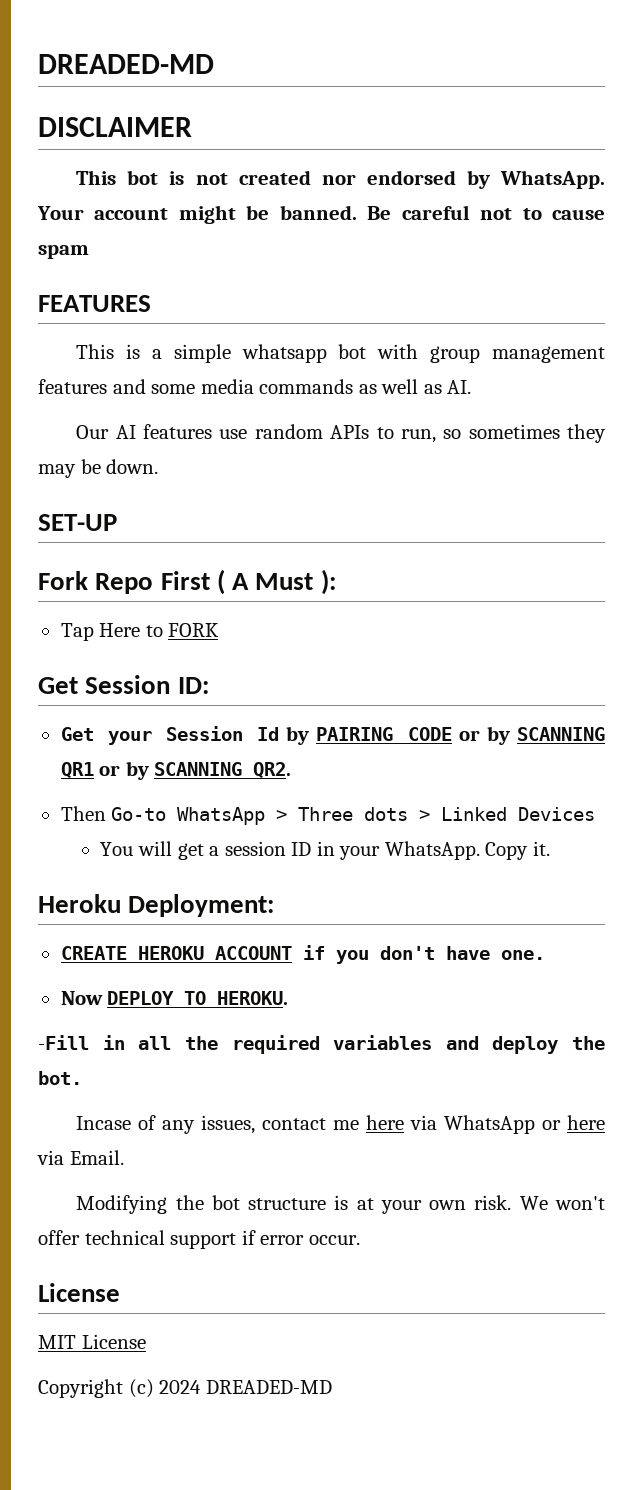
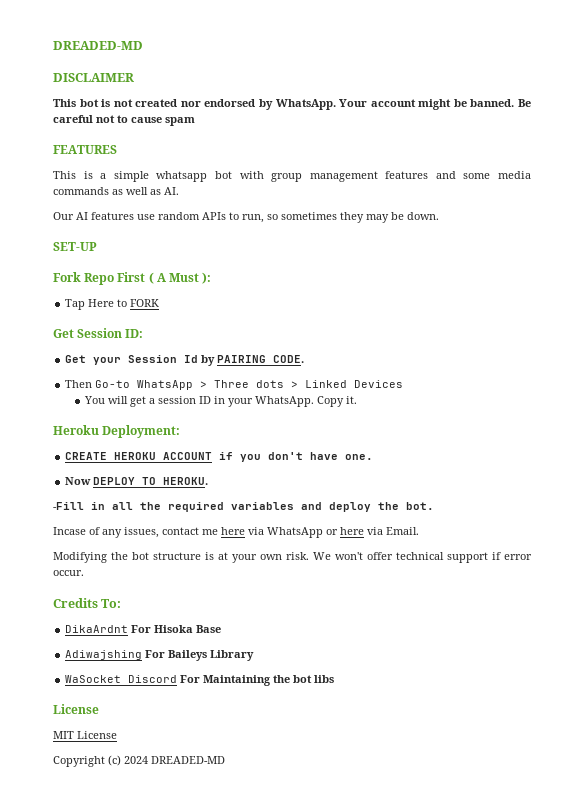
- Get your Session Id by PAIRING CODE or by SCANNING QR1 or by SCANNING QR2.
+ Get your Session Id by PAIRING CODE.
+ Credits To:
+ DikaArdnt For Hisoka Base
+ Adiwajshing For Baileys Library
+ WaSocket Discord For Maintaining the bot libs

